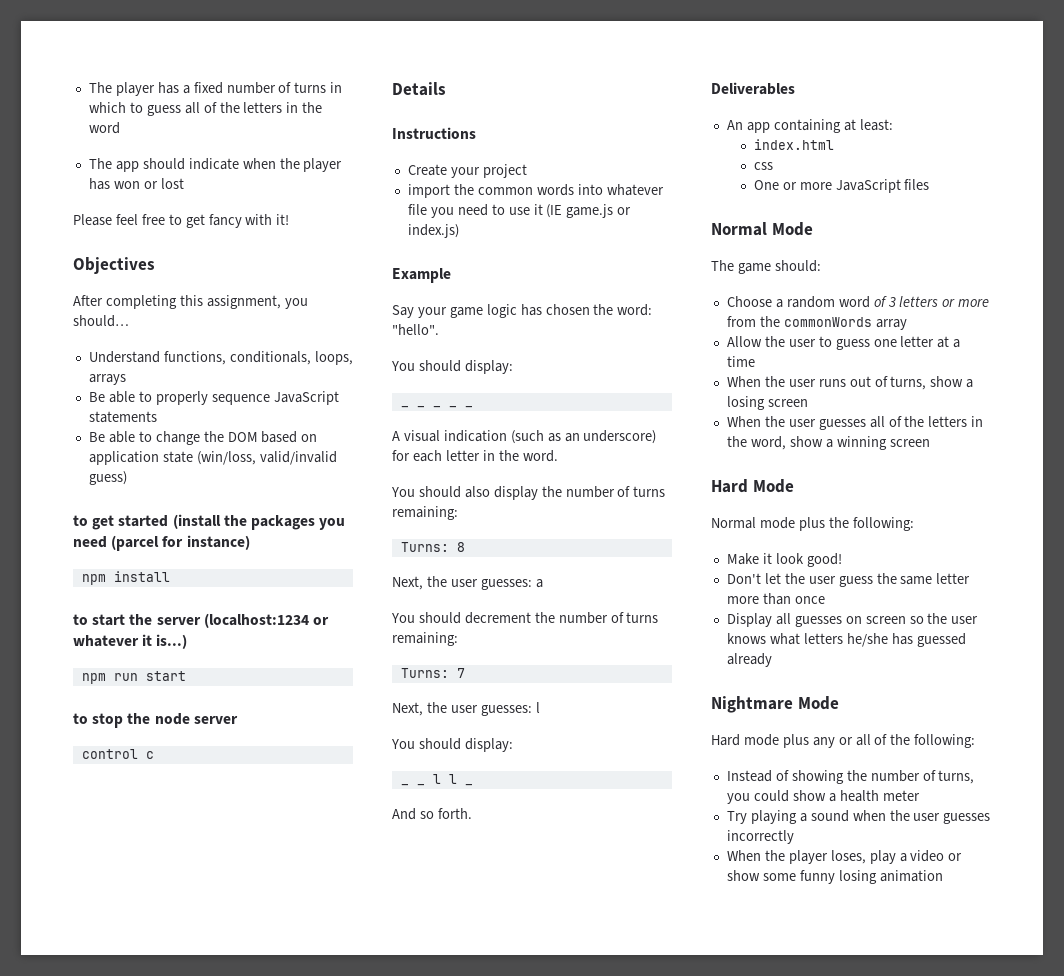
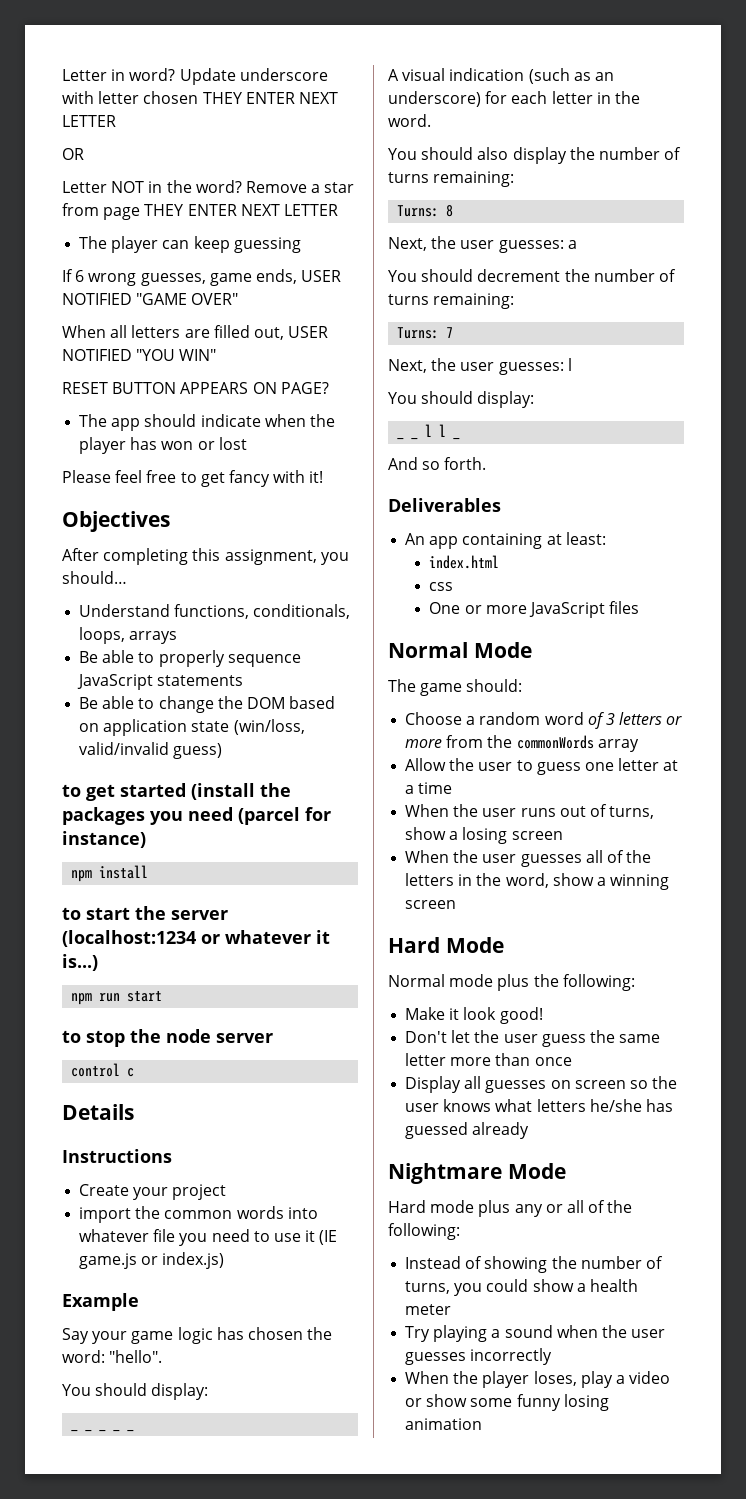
- The player has a fixed number of turns in which to guess all of the letters in the word
+ Letter in word? Update underscore with letter chosen THEY ENTER NEXT LETTER
+ OR
+ Letter NOT in the word? Remove a star from page THEY ENTER NEXT LETTER
+ The player can keep guessing
+ If 6 wrong guesses, game ends, USER NOTIFIED "GAME OVER"
+ When all letters are filled out, USER NOTIFIED "YOU WIN"
+ RESET BUTTON APPEARS ON PAGE?

